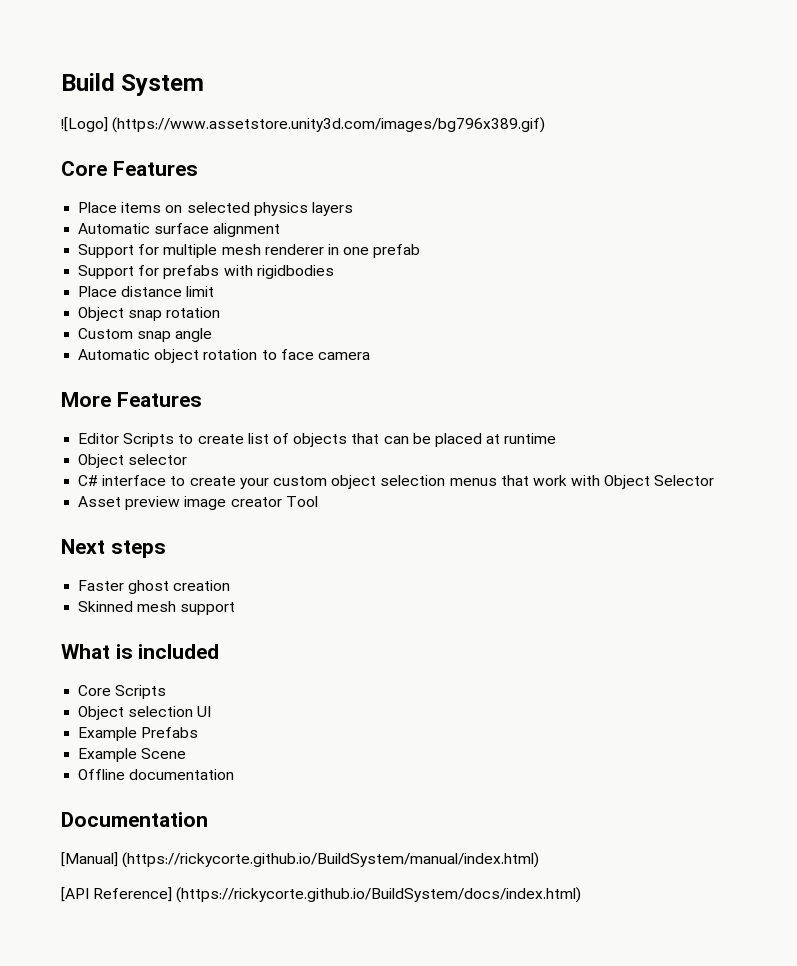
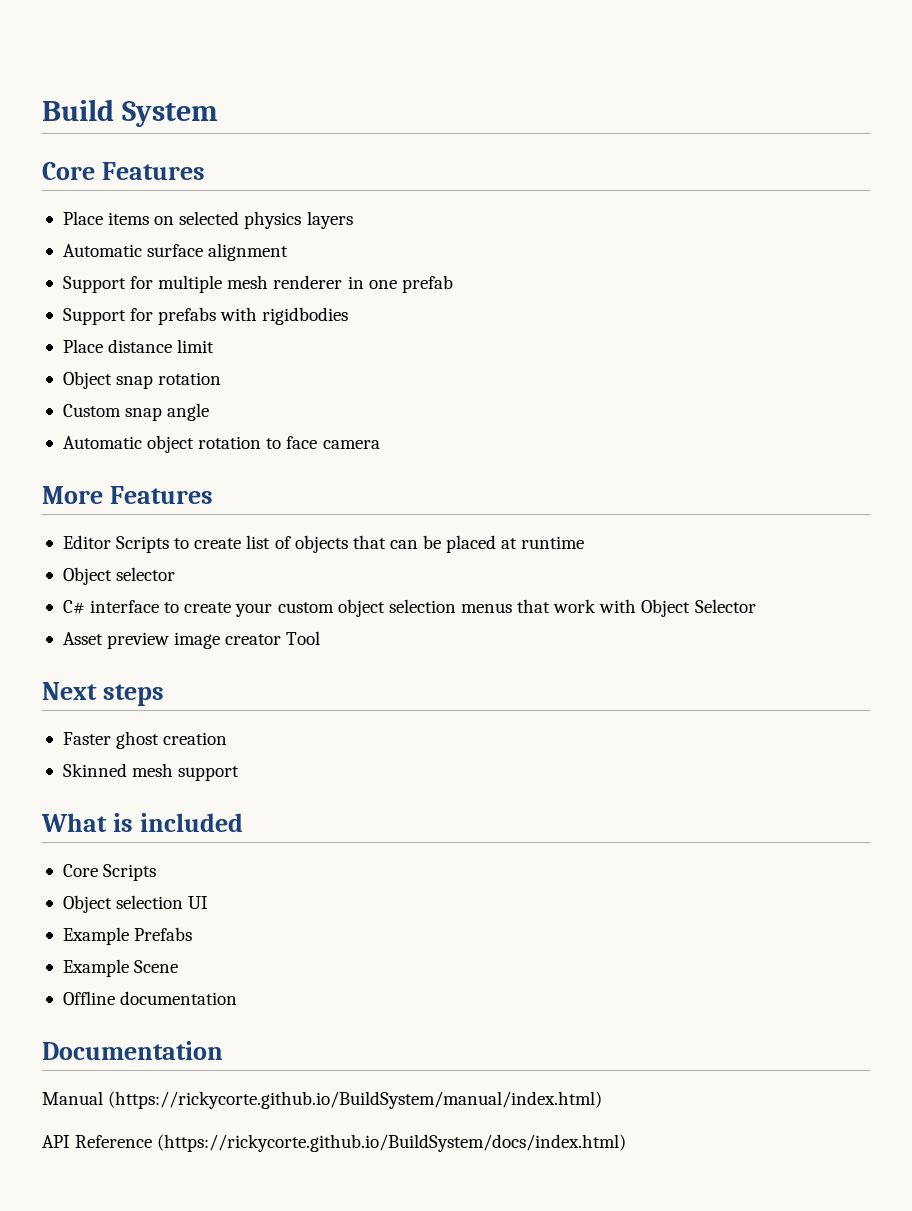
- ![Logo] (https://www.assetstore.unity3d.com/images/bg796x389.gif)
- [Manual] (https://rickycorte.github.io/BuildSystem/manual/index.html)
+ Manual (https://rickycorte.github.io/BuildSystem/manual/index.html)
- [API Reference] (https://rickycorte.github.io/BuildSystem/docs/index.html)
+ API Reference (https://rickycorte.github.io/BuildSystem/docs/index.html)

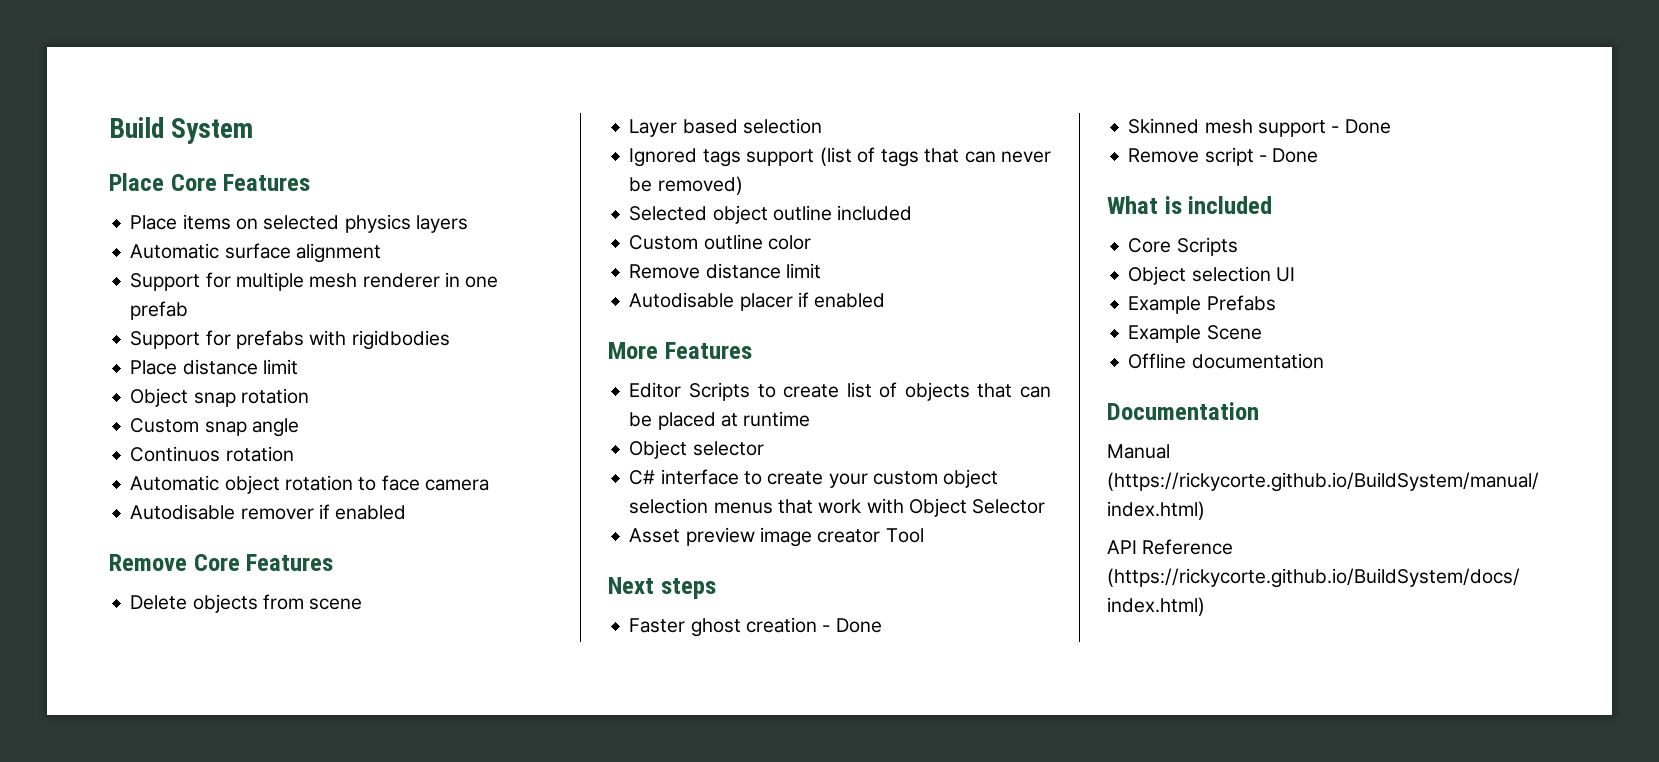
- Core Features
+ Place Core Features
+ Continuos rotation
+ Autodisable remover if enabled
+ Remove Core Features
+ Delete objects from scene
+ Layer based selection
+ Ignored tags support (list of tags that can never be removed)
+ Selected object outline included
+ Custom outline color
+ Remove distance limit
+ Autodisable placer if enabled
- Faster ghost creation
+ Faster ghost creation - Done
- Skinned mesh support
+ Skinned mesh support - Done
+ Remove script - Done

